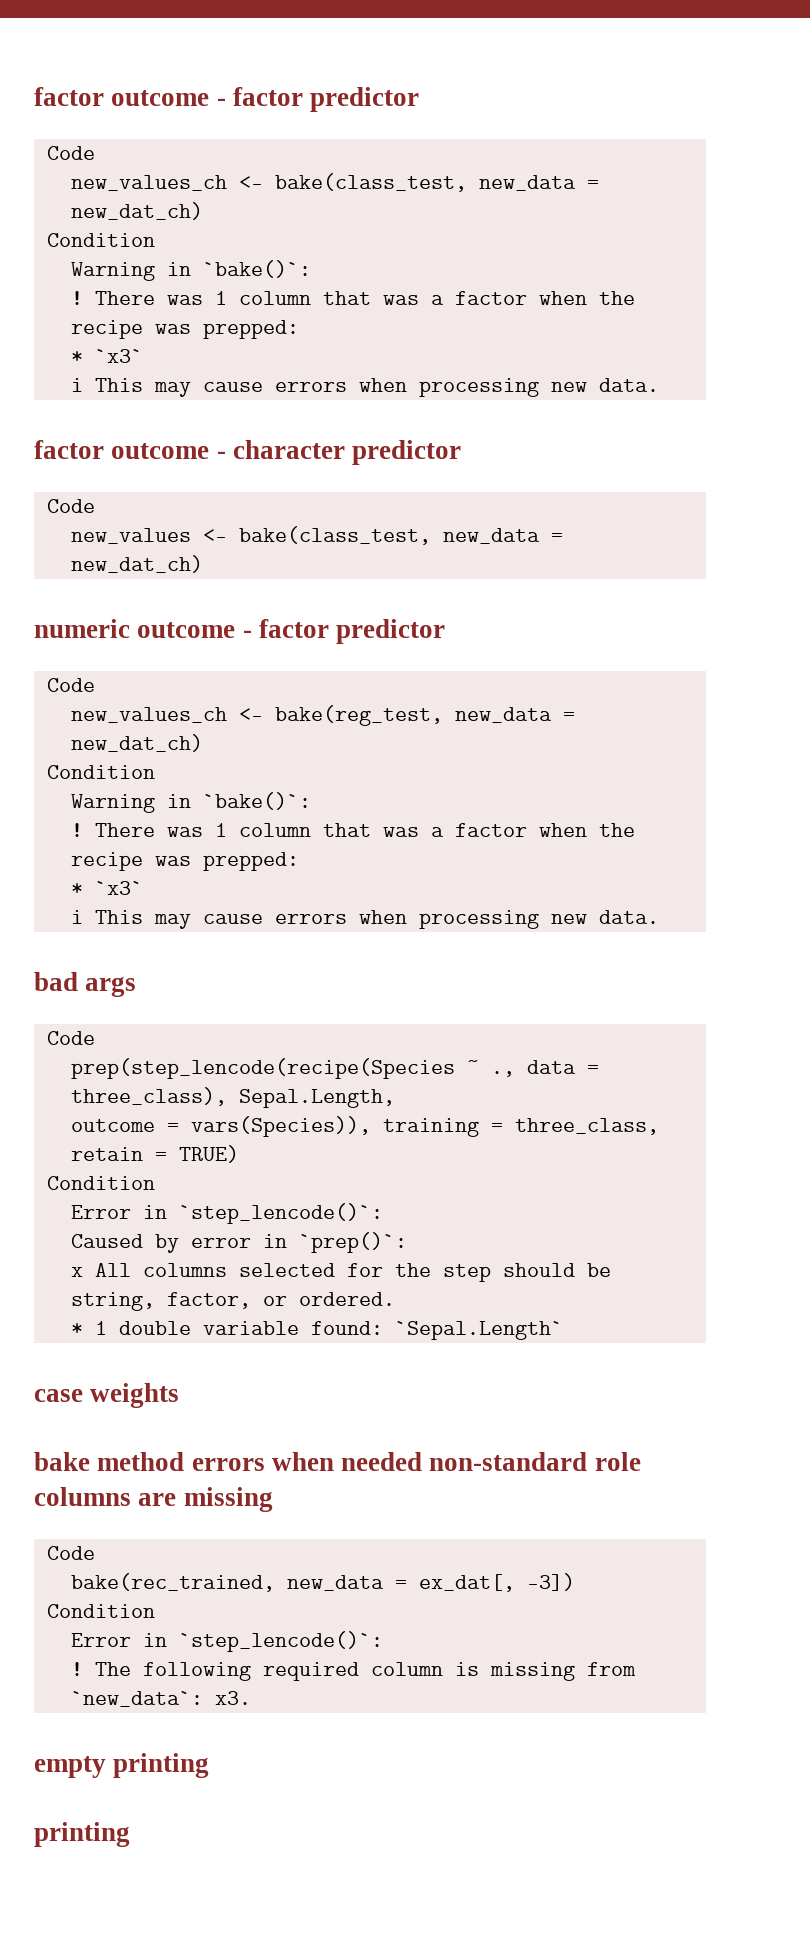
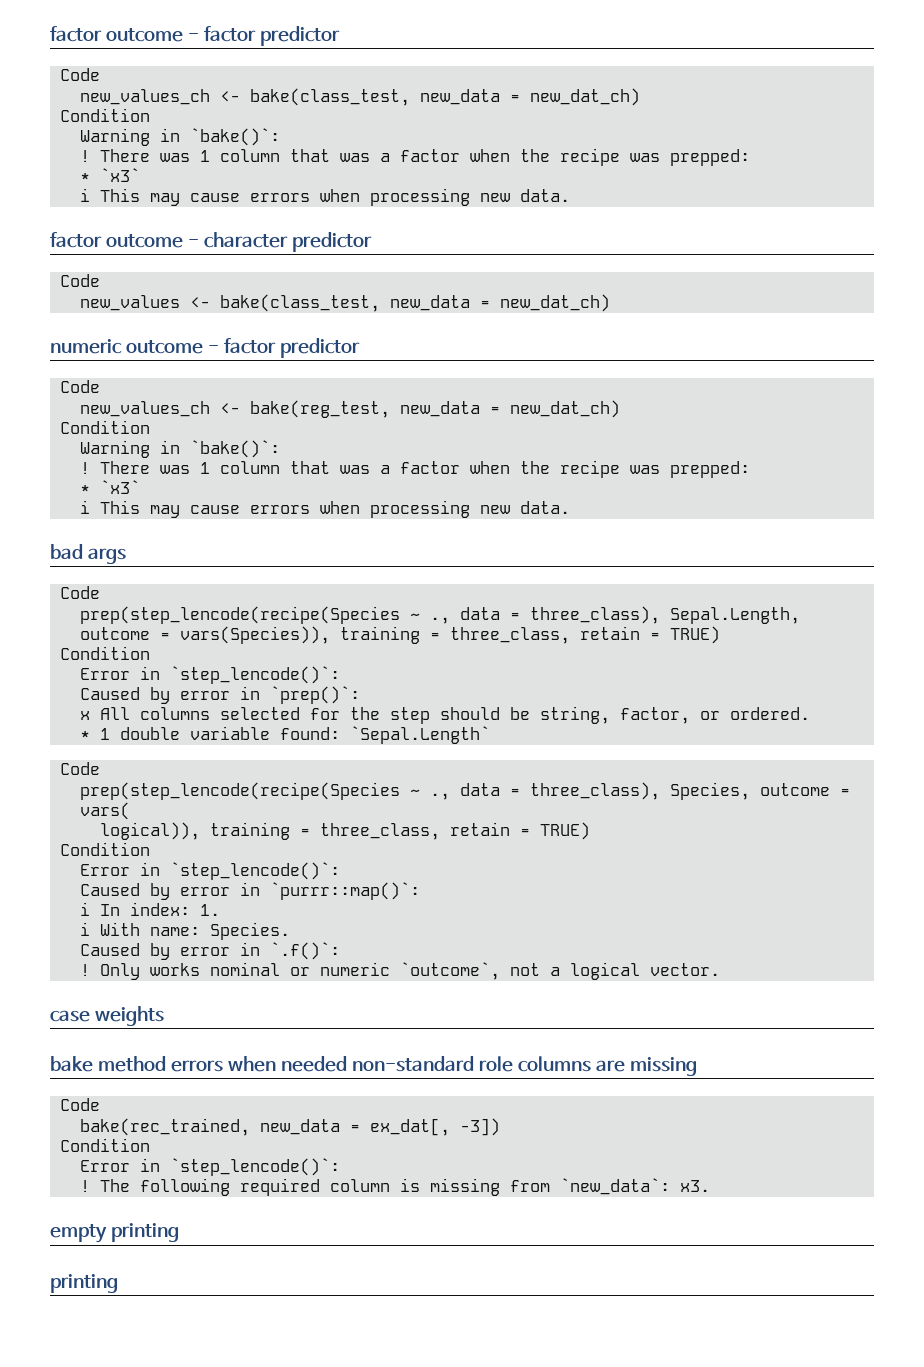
  * 1 double variable found: `Sepal.Length`
+ Code
+ prep(step_lencode(recipe(Species ~ ., data = three_class), Species, outcome = vars(
+ logical)), training = three_class, retain = TRUE)
+ Condition
+ Error in `step_lencode()`:
+ Caused by error in `purrr::map()`:
+ i In index: 1.
+ i With name: Species.
+ Caused by error in `.f()`:
+ ! Only works nominal or numeric `outcome`, not a logical vector.

